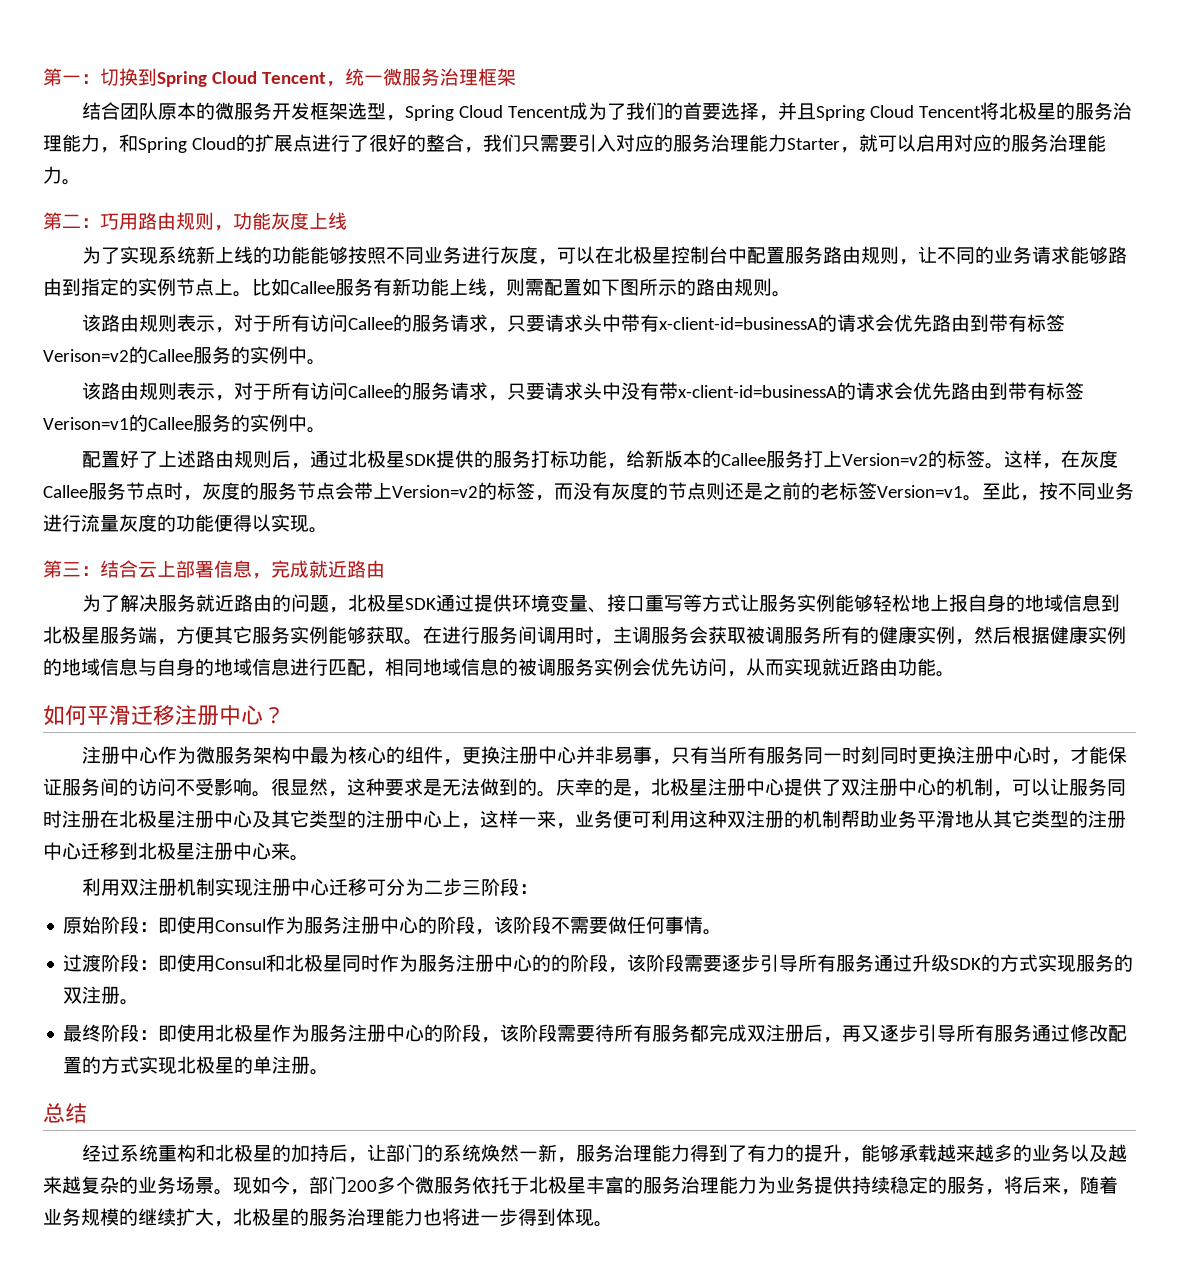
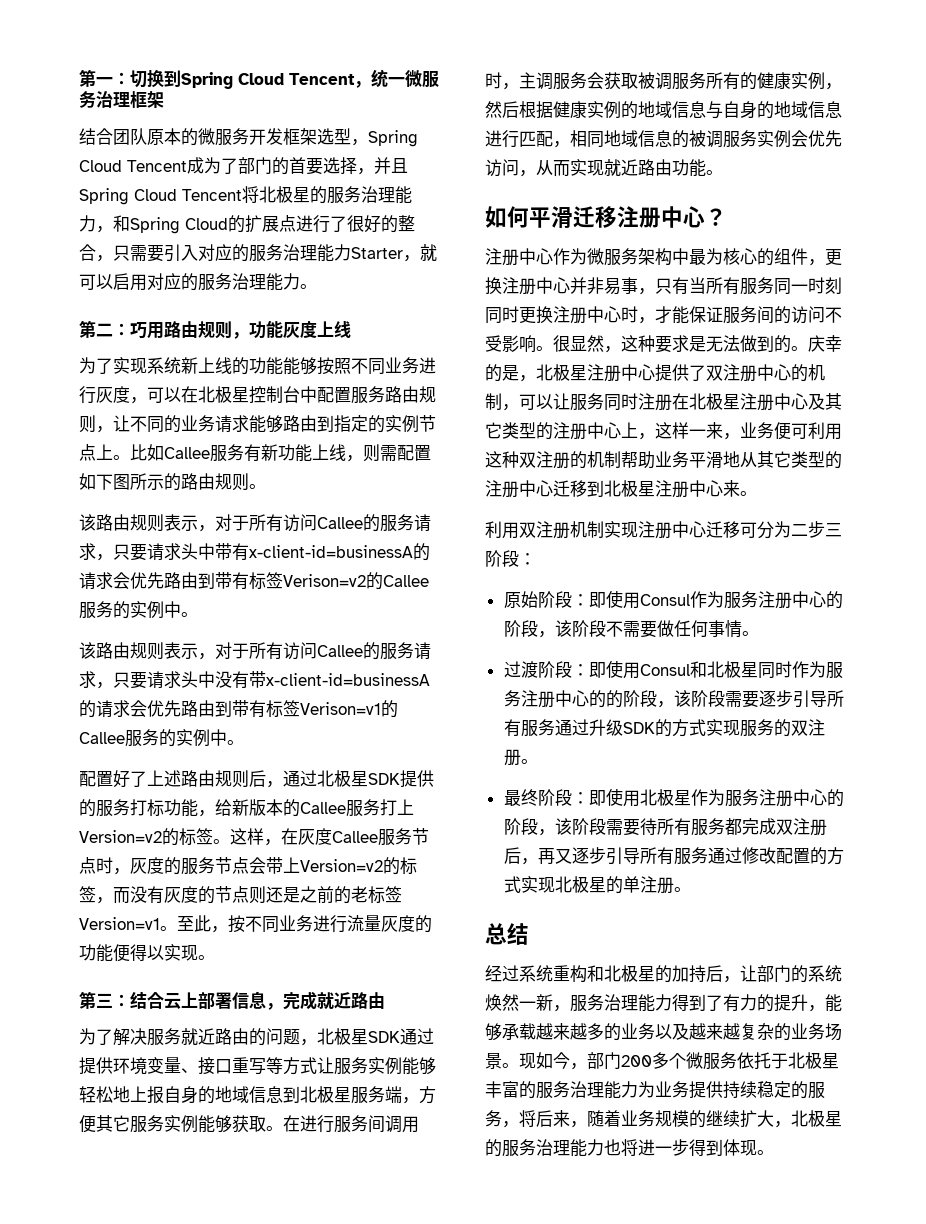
- 结合团队原本的微服务开发框架选型，Spring Cloud Tencent成为了我们的首要选择，并且Spring Cloud Tencent将北极星的服务治理能力，和Spring Cloud的扩展点进行了很好的整合，我们只需要引入对应的服务治理能力Starter，就可以启用对应的服务治理能力。
+ 结合团队原本的微服务开发框架选型，Spring Cloud Tencent成为了部门的首要选择，并且Spring Cloud Tencent将北极星的服务治理能力，和Spring Cloud的扩展点进行了很好的整合，只需要引入对应的服务治理能力Starter，就可以启用对应的服务治理能力。

